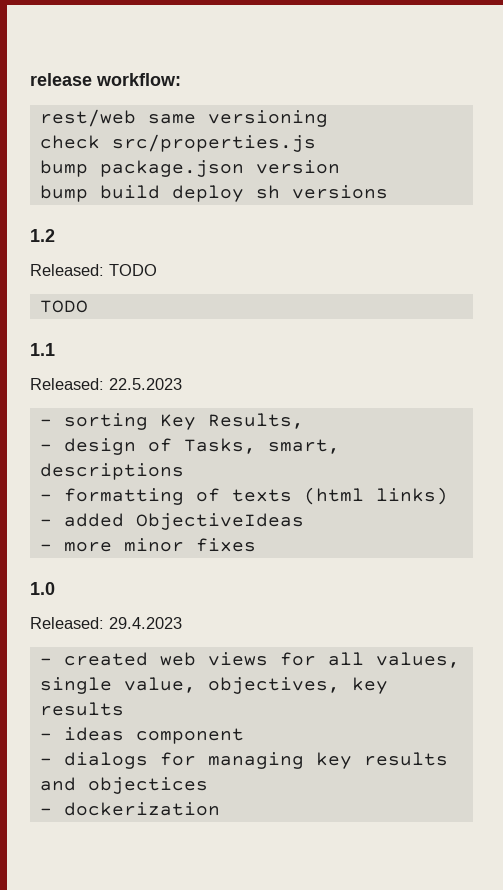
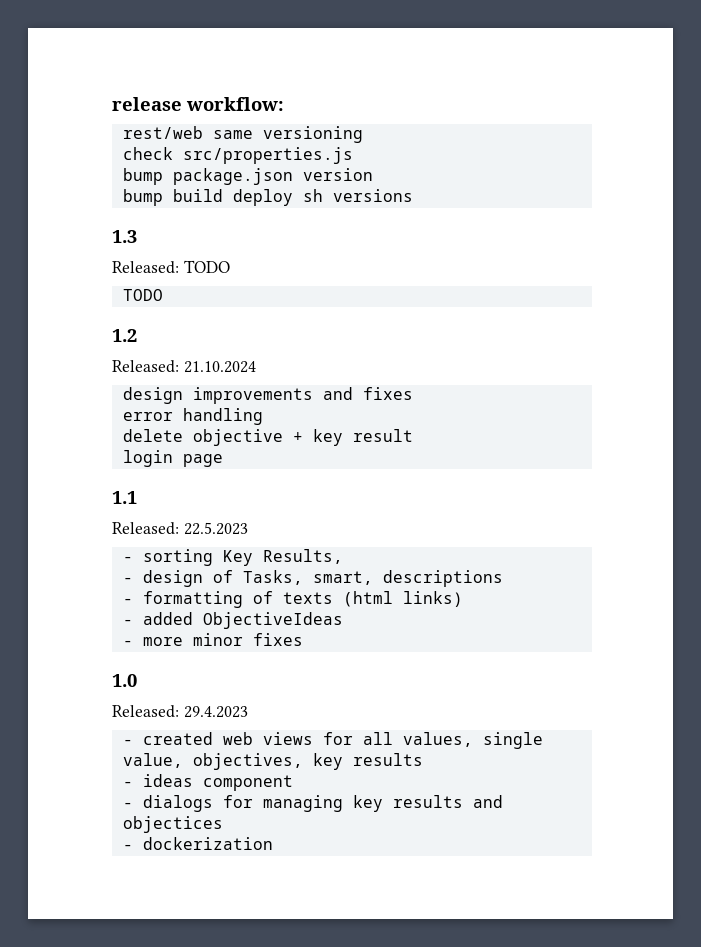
- 1.2
+ 1.3
+ 1.2
+ Released: 21.10.2024
+ design improvements and fixes
+ error handling
+ delete objective + key result
+ login page

